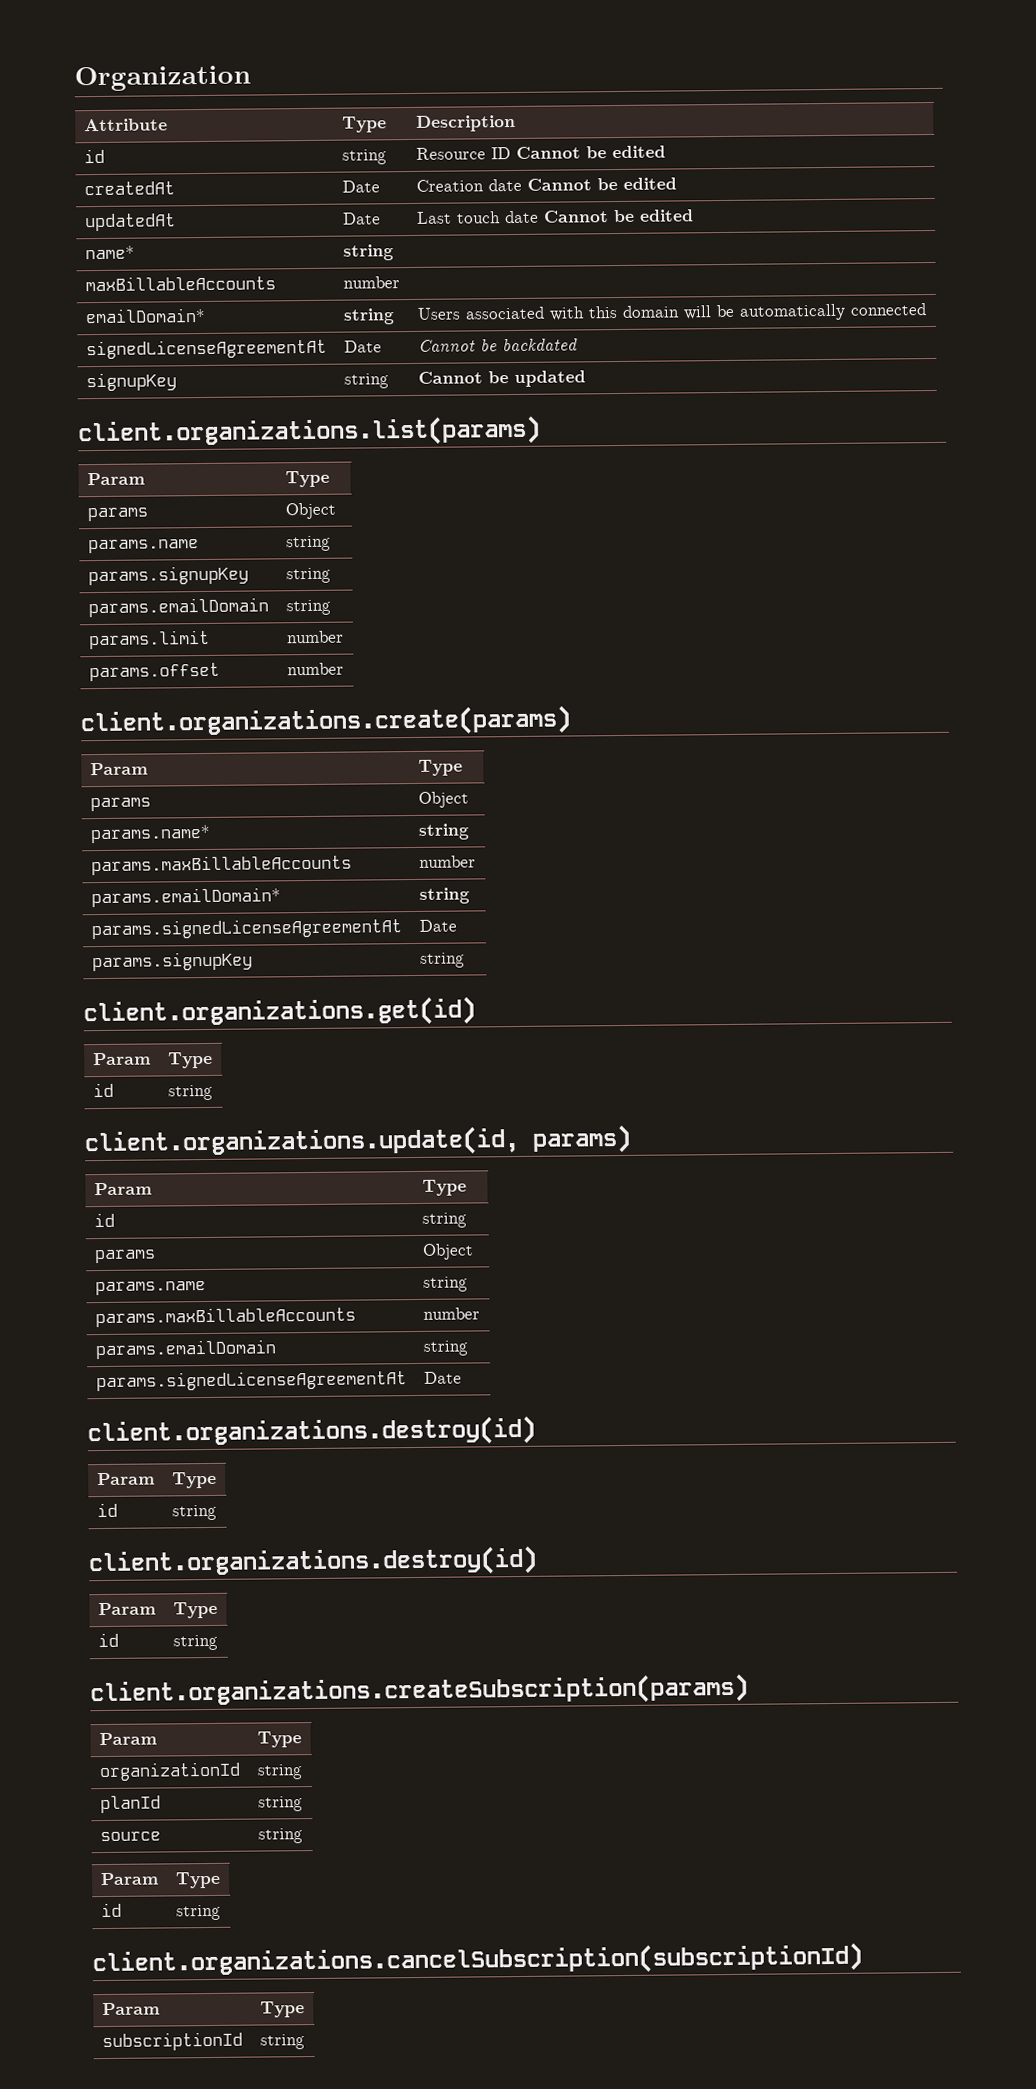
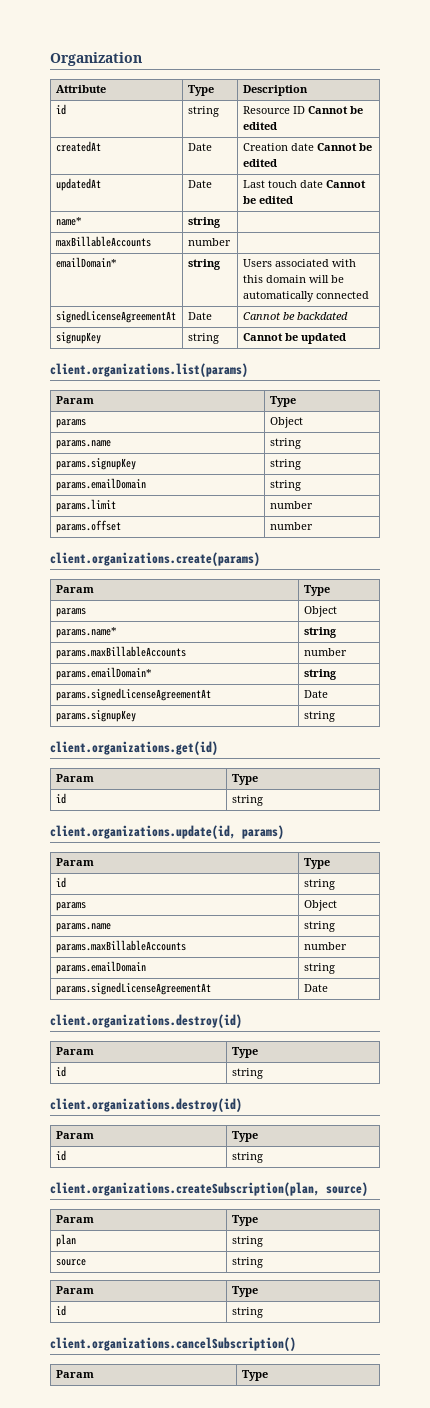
- client.organizations.createSubscription(params)
+ client.organizations.createSubscription(plan, source)
  Param | Type
- organizationId | string
- planId | string
+ plan | string
- client.organizations.cancelSubscription(subscriptionId)
+ client.organizations.cancelSubscription()
  Param | Type
- subscriptionId | string

